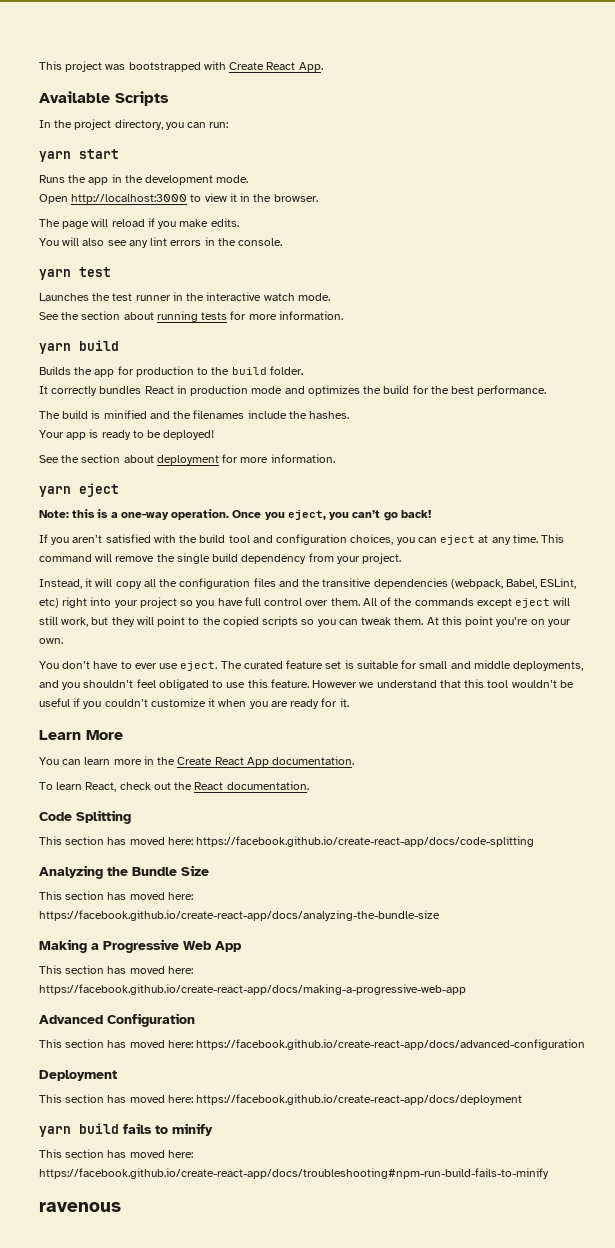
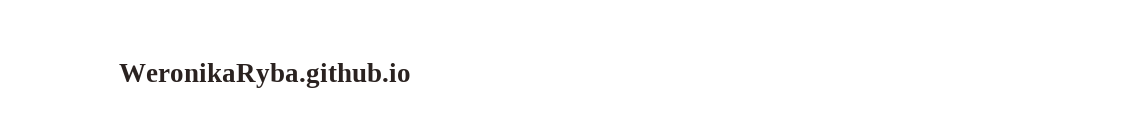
- This project was bootstrapped with Create React App.
- Available Scripts
- In the project directory, you can run:
- yarn start
- Runs the app in the development mode.
- Open http://localhost:3000 to view it in the browser.
- The page will reload if you make edits.
- You will also see any lint errors in the console.
- yarn test
- Launches the test runner in the interactive watch mode.
- See the section about running tests for more information.
- yarn build
- Builds the app for production to the build folder.
- It correctly bundles React in production mode and optimizes the build for the best performance.
- The build is minified and the filenames include the hashes.
- Your app is ready to be deployed!
- See the section about deployment for more information.
- yarn eject
- Note: this is a one-way operation. Once you eject, you can’t go back!
- If you aren’t satisfied with the build tool and configuration choices, you can eject at any time. This command will remove the single build dependency from your project.
- Instead, it will copy all the configuration files and the transitive dependencies (webpack, Babel, ESLint, etc) right into your project so you have full control over them. All of the commands except eject will still work, but they will point to the copied scripts so you can tweak them. At this point you’re on your own.
- You don’t have to ever use eject. The curated feature set is suitable for small and middle deployments, and you shouldn’t feel obligated to use this feature. However we understand that this tool wouldn’t be useful if you couldn’t customize it when you are ready for it.
- Learn More
- You can learn more in the Create React App documentation.
- To learn React, check out the React documentation.
- Code Splitting
- This section has moved here: https://facebook.github.io/create-react-app/docs/code-splitting
- Analyzing the Bundle Size
- This section has moved here: https://facebook.github.io/create-react-app/docs/analyzing-the-bundle-size
- Making a Progressive Web App
- This section has moved here: https://facebook.github.io/create-react-app/docs/making-a-progressive-web-app
- Advanced Configuration
- This section has moved here: https://facebook.github.io/create-react-app/docs/advanced-configuration
- Deployment
- This section has moved here: https://facebook.github.io/create-react-app/docs/deployment
- yarn build fails to minify
- This section has moved here: https://facebook.github.io/create-react-app/docs/troubleshooting#npm-run-build-fails-to-minify
- ravenous
+ WeronikaRyba.github.io

